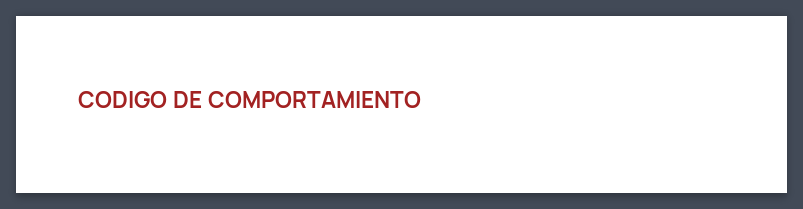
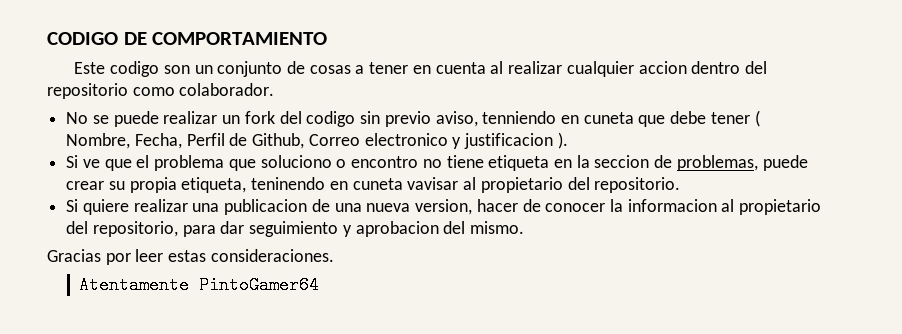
+ Este codigo son un conjunto de cosas a tener en cuenta al realizar cualquier accion dentro del repositorio como colaborador.
+ No se puede realizar un fork del codigo sin previo aviso, tenniendo en cuneta que debe tener ( Nombre, Fecha, Perfil de Github, Correo electronico y justificacion ).
+ Si ve que el problema que soluciono o encontro no tiene etiqueta en la seccion de problemas, puede crear su propia etiqueta, teninendo en cuneta vavisar al propietario del repositorio.
+ Si quiere realizar una publicacion de una nueva version, hacer de conocer la informacion al propietario del repositorio, para dar seguimiento y aprobacion del mismo.
+ Gracias por leer estas consideraciones.
+ Atentamente PintoGamer64

